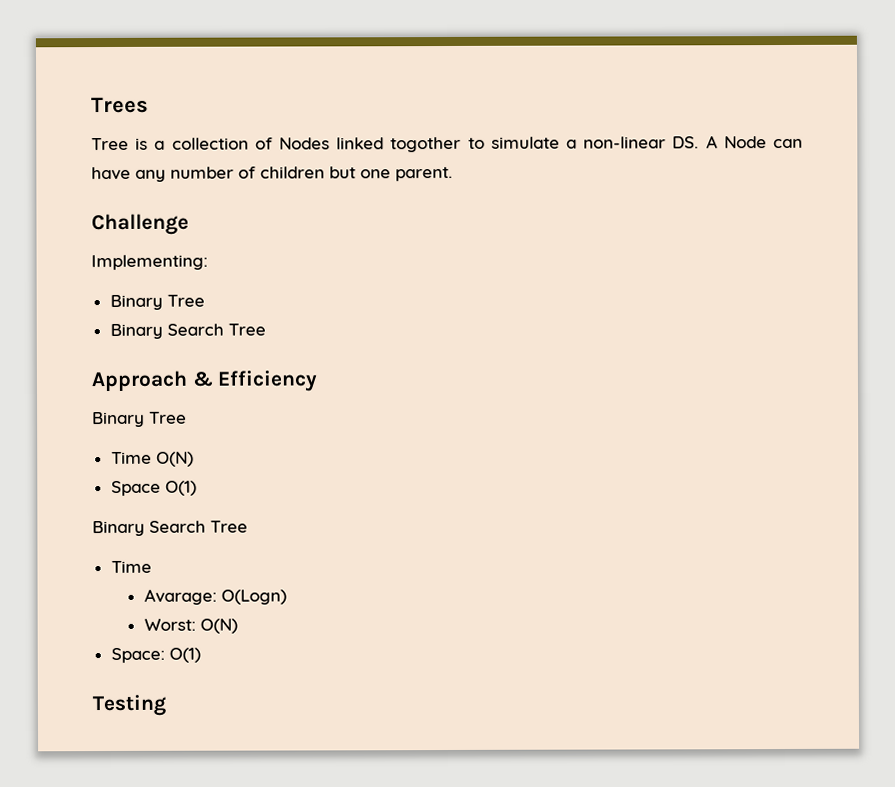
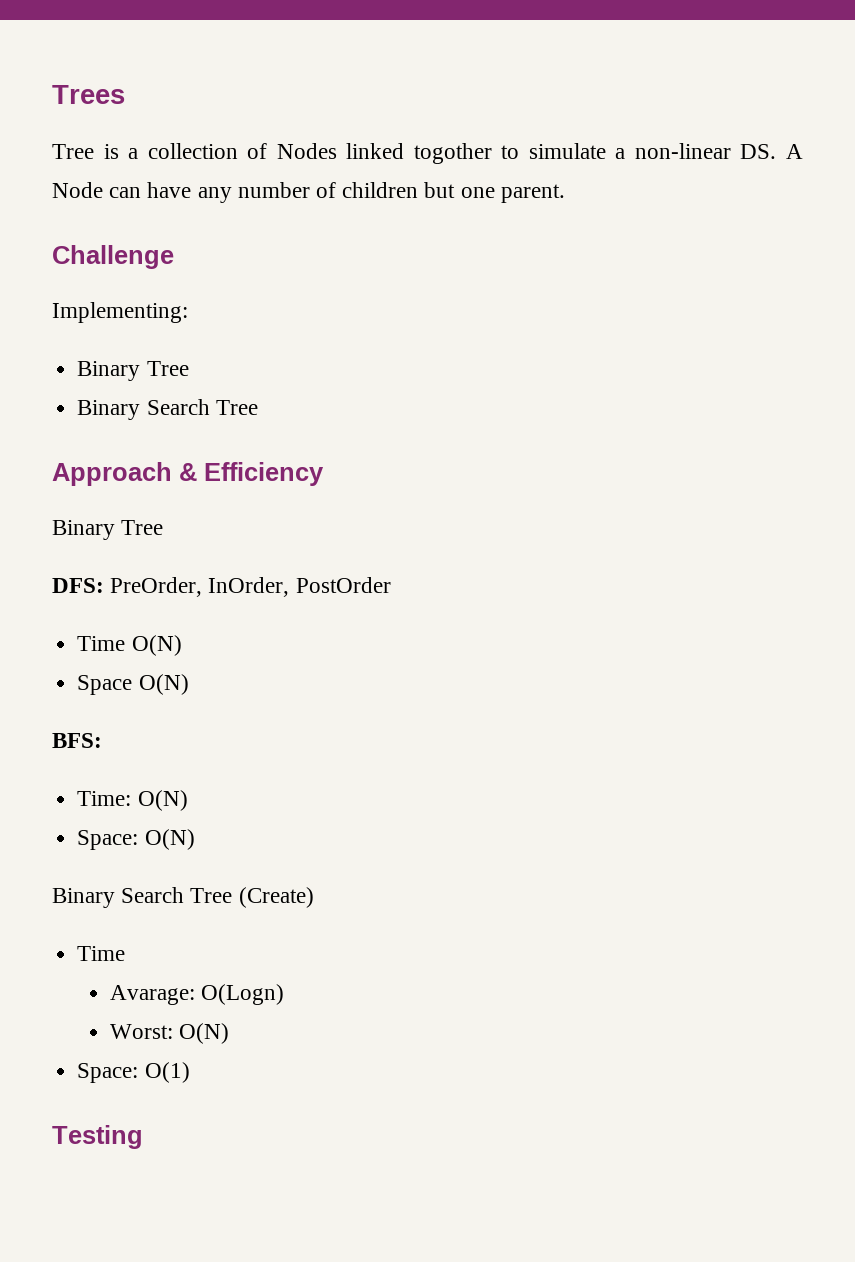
+ DFS: PreOrder, InOrder, PostOrder
- Space O(1)
- Binary Search Tree
+ Space O(N)
+ BFS:
+ Time: O(N)
+ Space: O(N)
+ Binary Search Tree (Create)

